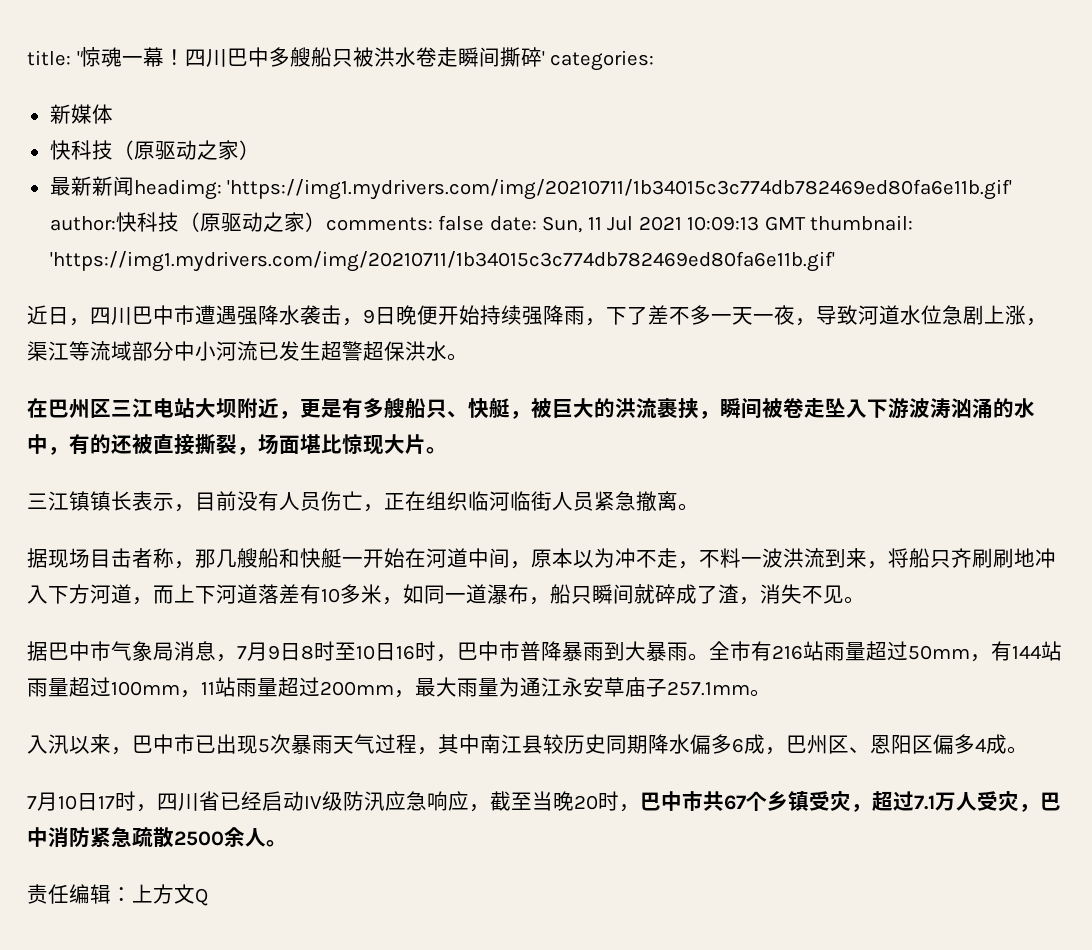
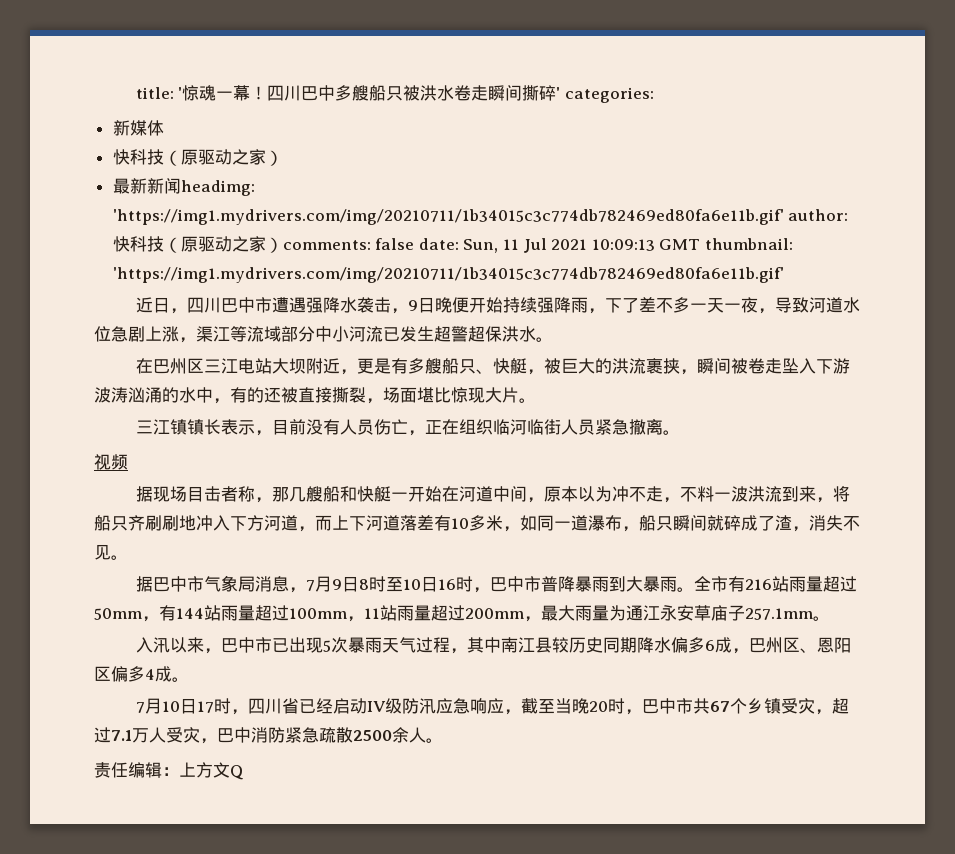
+ 视频

